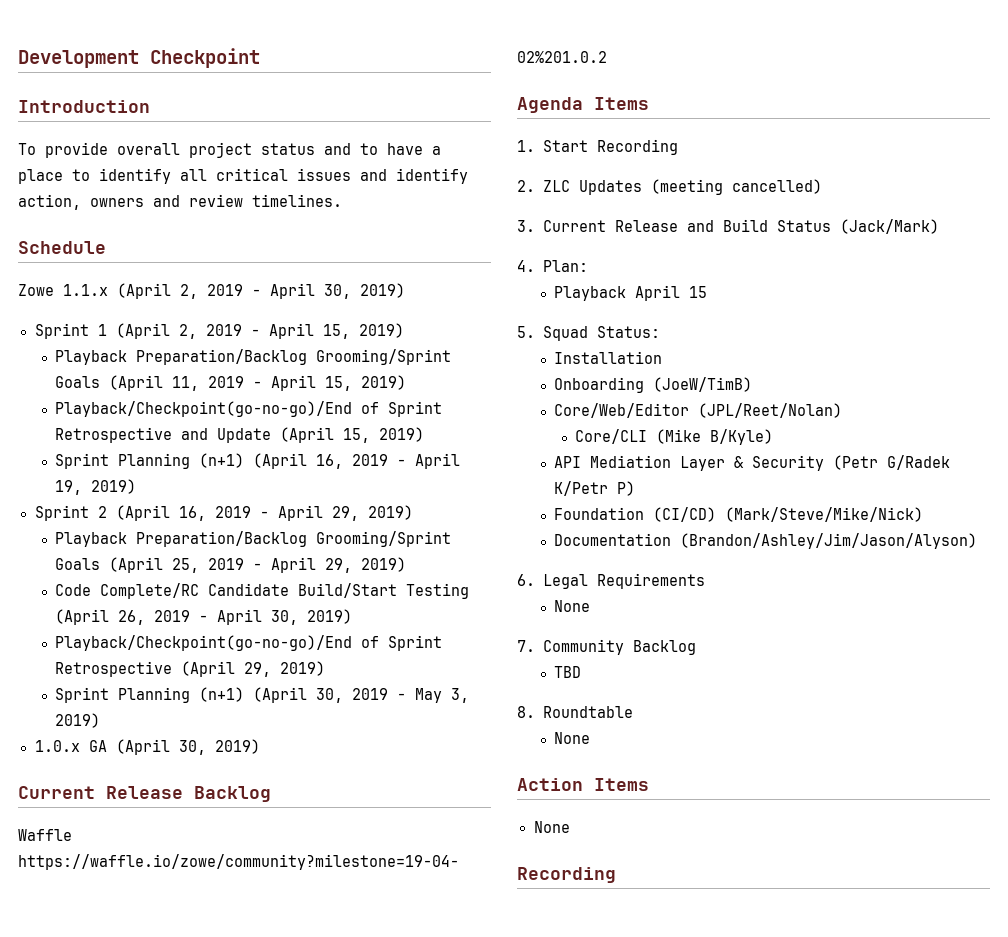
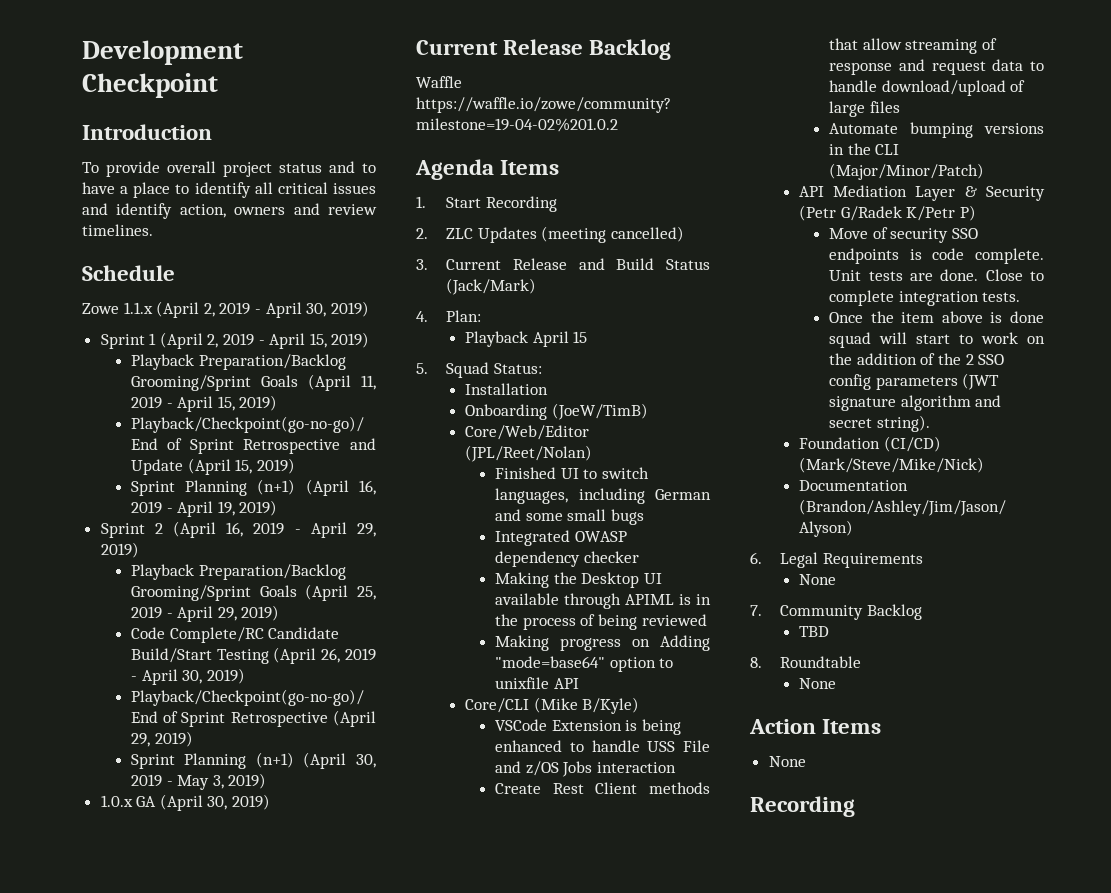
+ Finished UI to switch languages, including German and some small bugs
+ Integrated OWASP dependency checker
+ Making the Desktop UI available through APIML is in the process of being reviewed
+ Making progress on Adding "mode=base64" option to unixfile API
  Core/CLI (Mike B/Kyle)
+ VSCode Extension is being enhanced to handle USS File and z/OS Jobs interaction
+ Create Rest Client methods that allow streaming of response and request data to handle download/upload of large files
+ Automate bumping versions in the CLI (Major/Minor/Patch)
+ Move of security SSO endpoints is code complete. Unit tests are done. Close to complete integration tests.
+ Once the item above is done squad will start to work on the addition of the 2 SSO config parameters (JWT signature algorithm and secret string).

